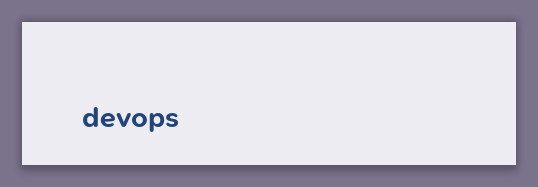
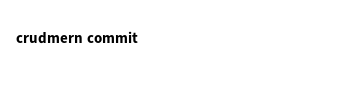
- devops
+ crudmern commit

